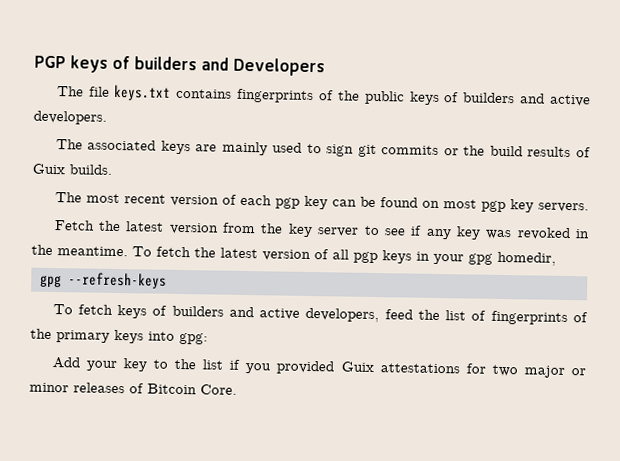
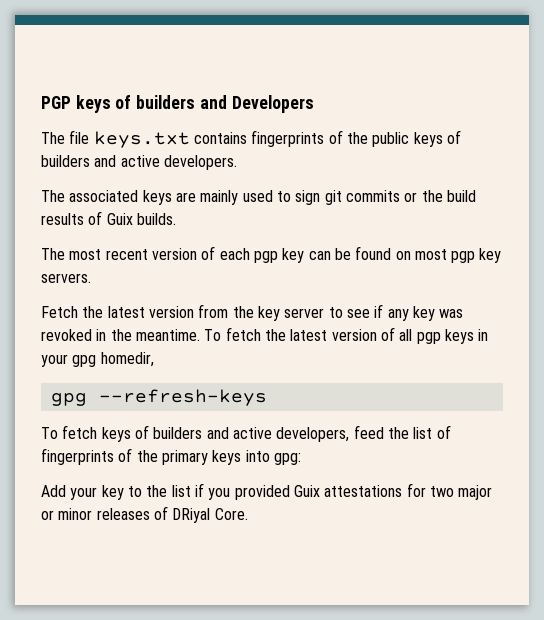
- Add your key to the list if you provided Guix attestations for two major or minor releases of Bitcoin Core.
+ Add your key to the list if you provided Guix attestations for two major or minor releases of DRiyal Core.

